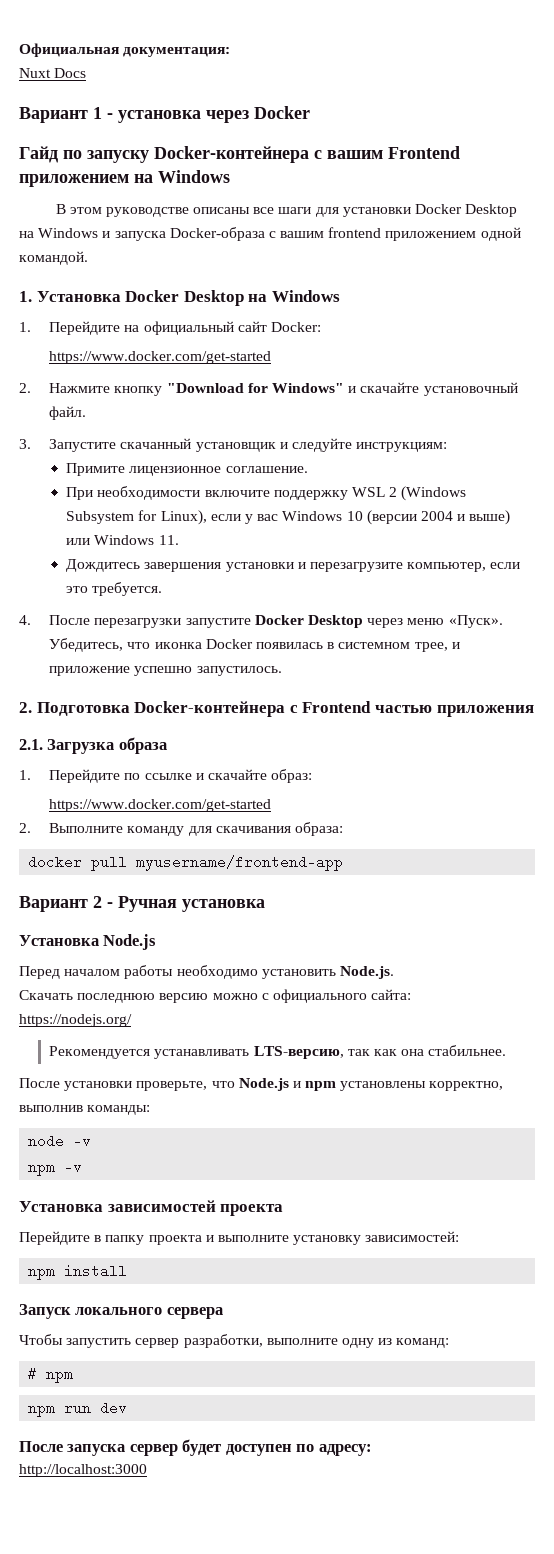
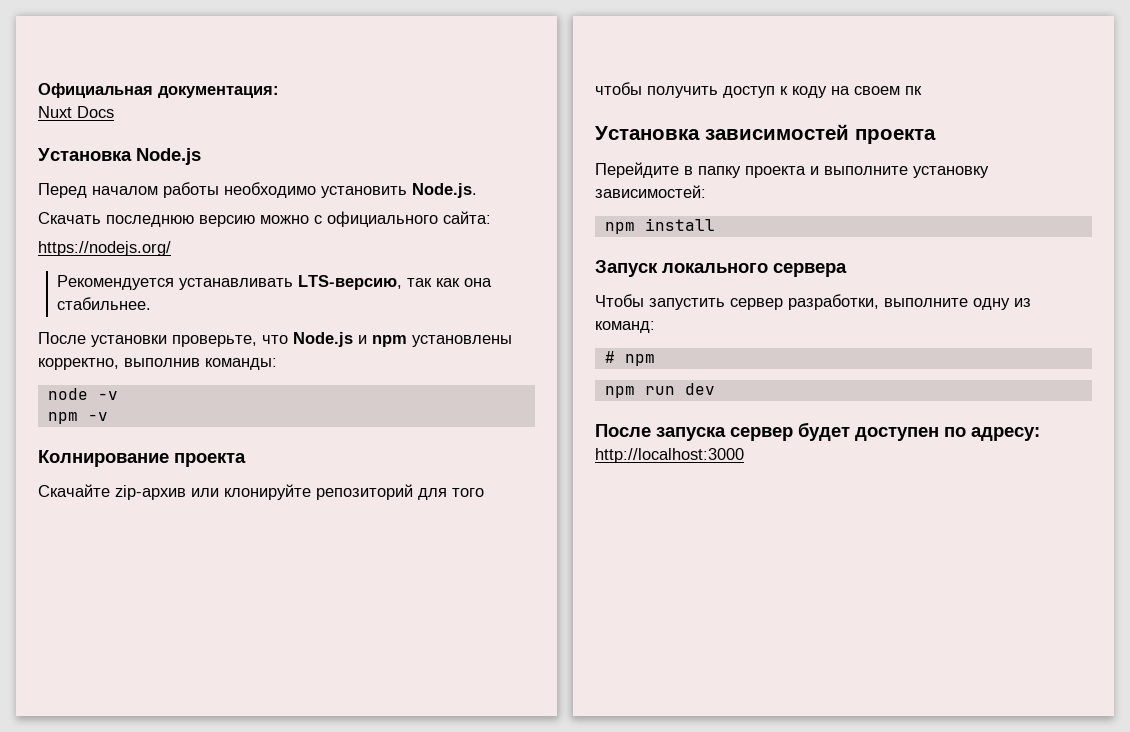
- Вариант 1 - установка через Docker
- Гайд по запуску Docker-контейнера с вашим Frontend приложением на Windows
- В этом руководстве описаны все шаги для установки Docker Desktop на Windows и запуска Docker-образа с вашим frontend приложением одной командой.
- 1. Установка Docker Desktop на Windows
- 1. Перейдите на официальный сайт Docker:
- https://www.docker.com/get-started
- 2. Нажмите кнопку "Download for Windows" и скачайте установочный файл.
- 3. Запустите скачанный установщик и следуйте инструкциям:
- Примите лицензионное соглашение.
- При необходимости включите поддержку WSL 2 (Windows Subsystem for Linux), если у вас Windows 10 (версии 2004 и выше) или Windows 11.
- Дождитесь завершения установки и перезагрузите компьютер, если это требуется.
- 4. После перезагрузки запустите Docker Desktop через меню «Пуск». Убедитесь, что иконка Docker появилась в системном трее, и приложение успешно запустилось.
- 2. Подготовка Docker-контейнера с Frontend частью приложения
- 2.1. Загрузка образа
- 1. Перейдите по ссылке и скачайте образ:
- https://www.docker.com/get-started
- 2. Выполните команду для скачивания образа:
- docker pull myusername/frontend-app
- Вариант 2 - Ручная установка
+ Колнирование проекта
+ Скачайте zip-архив или клонируйте репозиторий для того чтобы получить доступ к коду на своем пк

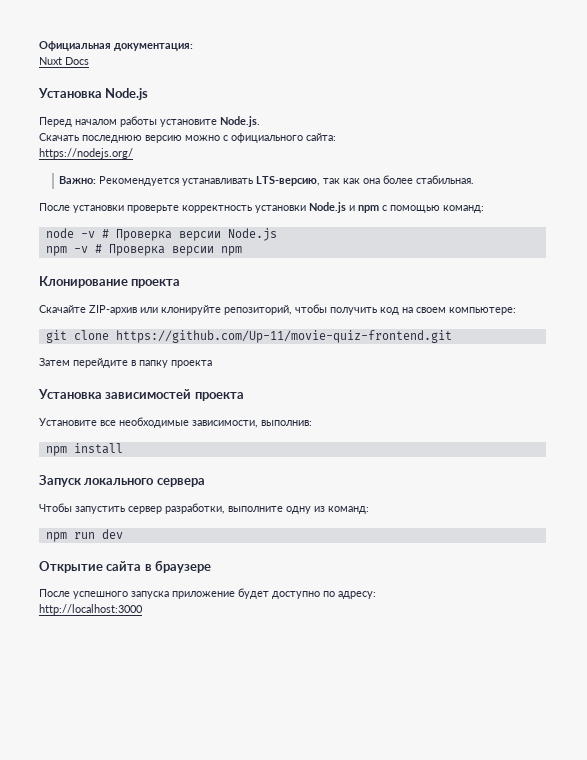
- Перед началом работы необходимо установить Node.js.
+ Перед началом работы установите Node.js.
- Рекомендуется устанавливать LTS-версию, так как она стабильнее.
+ Важно: Рекомендуется устанавливать LTS-версию, так как она более стабильная.
- После установки проверьте, что Node.js и npm установлены корректно, выполнив команды:
- node -v
- npm -v
- Колнирование проекта
+ После установки проверьте корректность установки Node.js и npm с помощью команд:
+ node -v # Проверка версии Node.js
+ npm -v # Проверка версии npm
+ Клонирование проекта
- Скачайте zip-архив или клонируйте репозиторий для того чтобы получить доступ к коду на своем пк
+ Скачайте ZIP-архив или клонируйте репозиторий, чтобы получить код на своем компьютере:
+ git clone https://github.com/Up-11/movie-quiz-frontend.git
+ Затем перейдите в папку проекта
  Установка зависимостей проекта
- Перейдите в папку проекта и выполните установку зависимостей:
+ Установите все необходимые зависимости, выполнив:
- # npm
- После запуска сервер будет доступен по адресу:
+ Открытие сайта в браузере
+ После успешного запуска приложение будет доступно по адресу:

